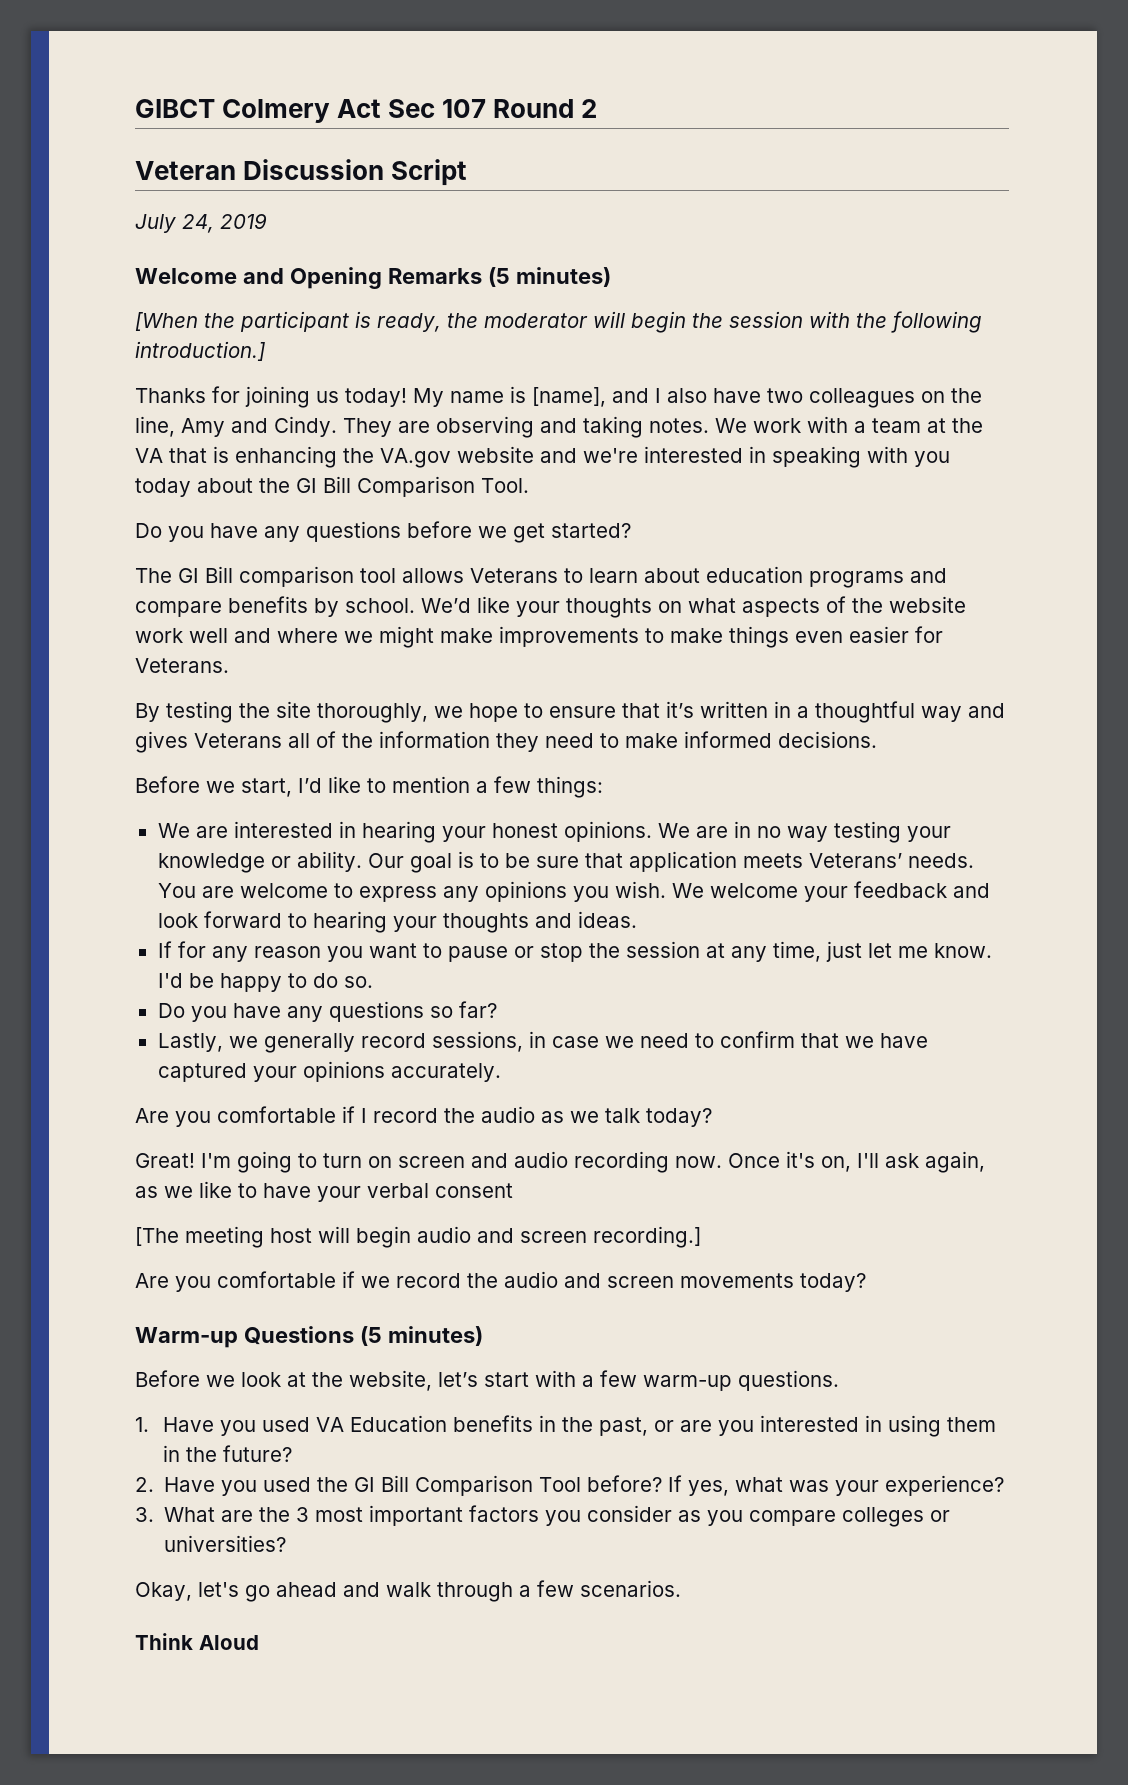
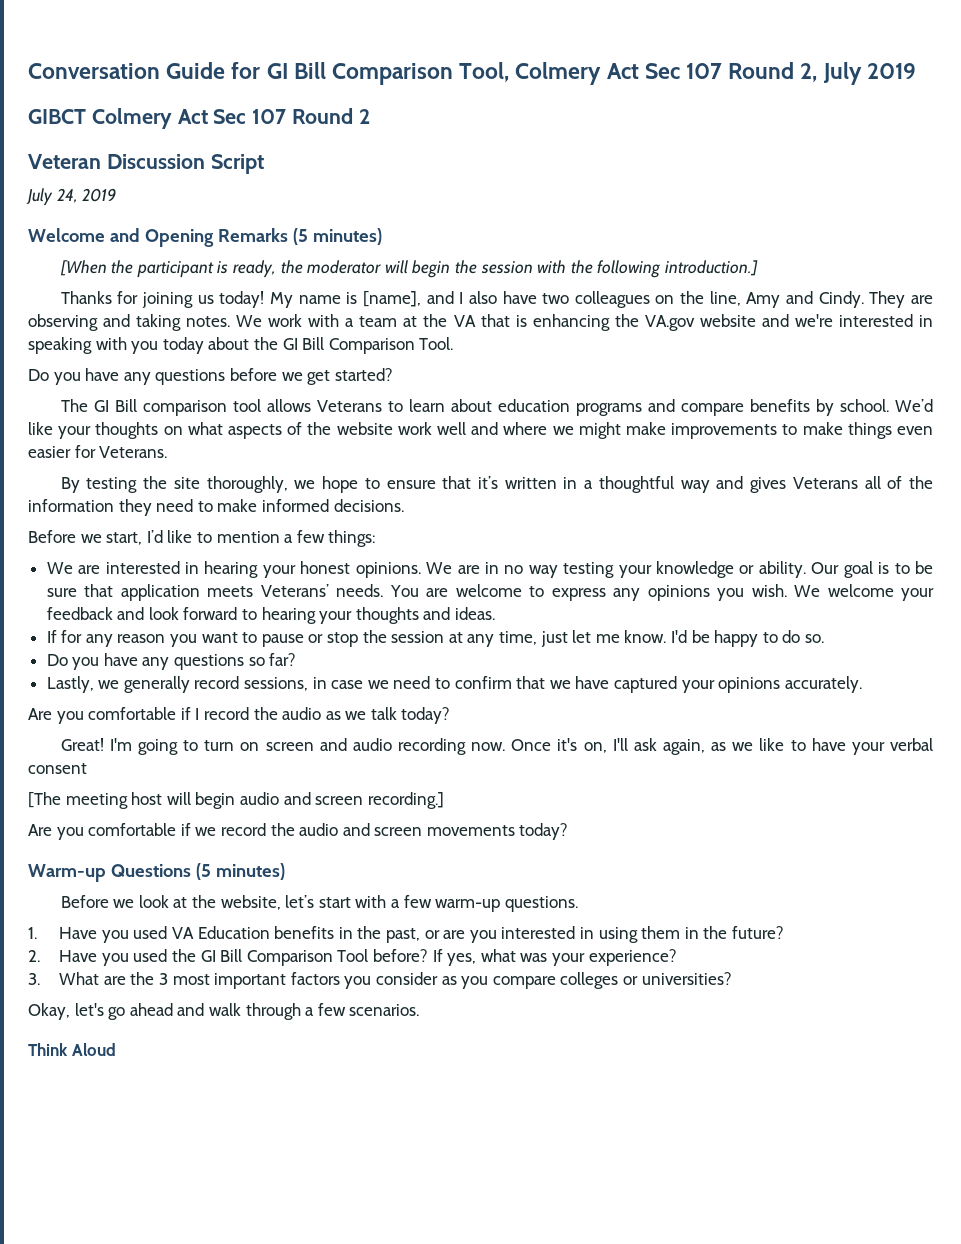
+ Conversation Guide for GI Bill Comparison Tool, Colmery Act Sec 107 Round 2, July 2019

